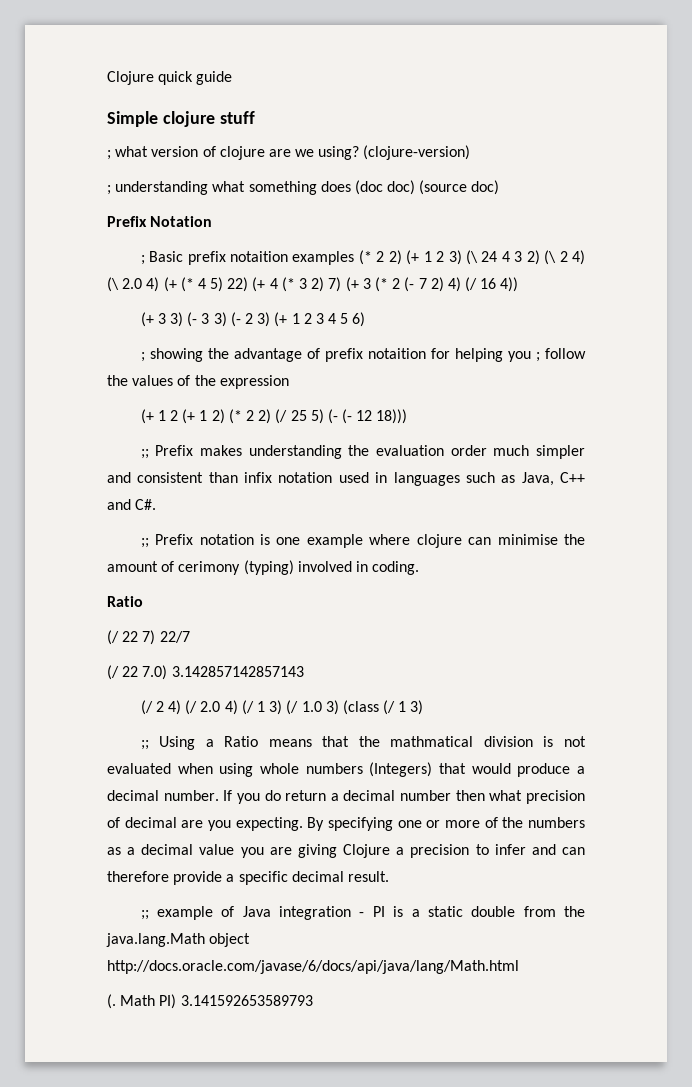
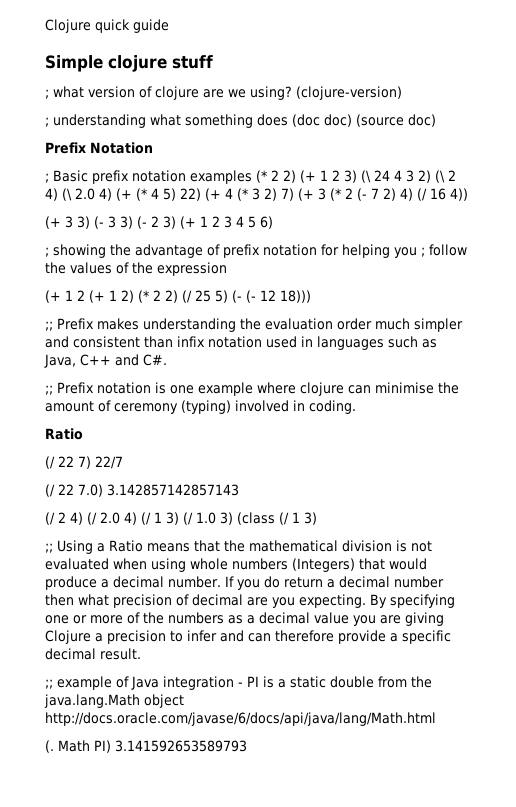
- ; Basic prefix notaition examples (* 2 2) (+ 1 2 3) (\ 24 4 3 2) (\ 2 4) (\ 2.0 4) (+ (* 4 5) 22) (+ 4 (* 3 2) 7) (+ 3 (* 2 (- 7 2) 4) (/ 16 4))
+ ; Basic prefix notation examples (* 2 2) (+ 1 2 3) (\ 24 4 3 2) (\ 2 4) (\ 2.0 4) (+ (* 4 5) 22) (+ 4 (* 3 2) 7) (+ 3 (* 2 (- 7 2) 4) (/ 16 4))
- ; showing the advantage of prefix notaition for helping you ; follow the values of the expression
+ ; showing the advantage of prefix notation for helping you ; follow the values of the expression
- ;; Prefix notation is one example where clojure can minimise the amount of cerimony (typing) involved in coding.
+ ;; Prefix notation is one example where clojure can minimise the amount of ceremony (typing) involved in coding.
- ;; Using a Ratio means that the mathmatical division is not evaluated when using whole numbers (Integers) that would produce a decimal number.
+ ;; Using a Ratio means that the mathematical division is not evaluated when using whole numbers (Integers) that would produce a decimal number.

